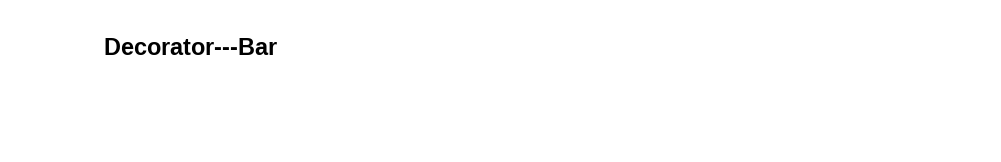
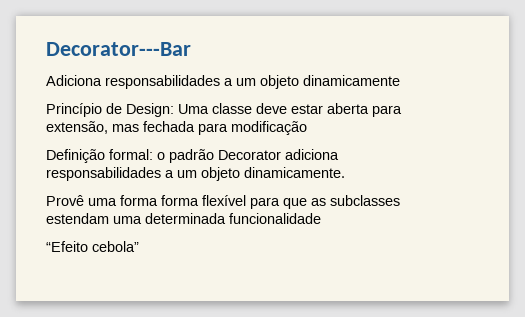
+ Adiciona responsabilidades a um objeto dinamicamente
+ Princípio de Design: Uma classe deve estar aberta para extensão, mas fechada para modificação
+ Definição formal: o padrão Decorator adiciona responsabilidades a um objeto dinamicamente.
+ Provê uma forma forma flexível para que as subclasses estendam uma determinada funcionalidade
+ “Efeito cebola”

